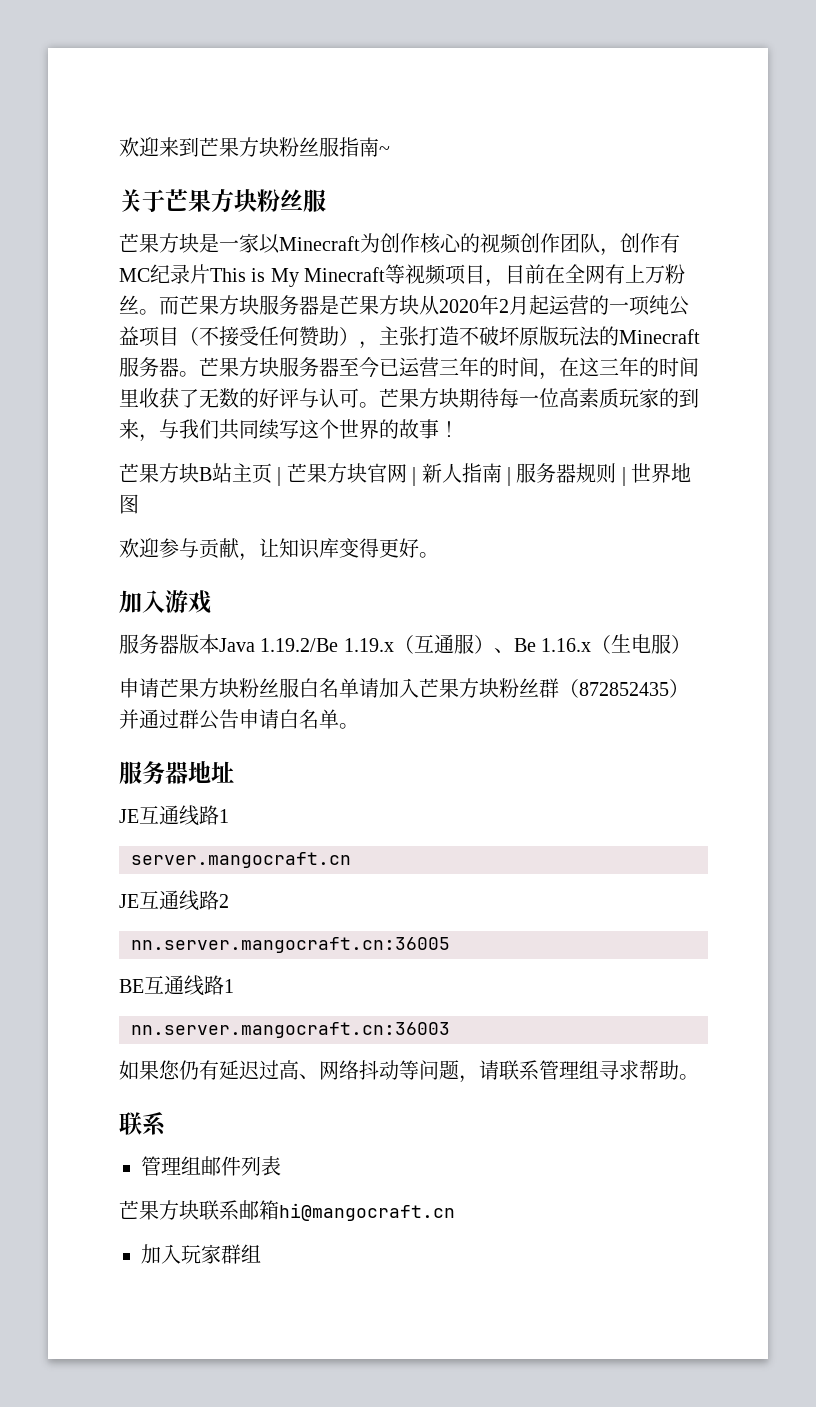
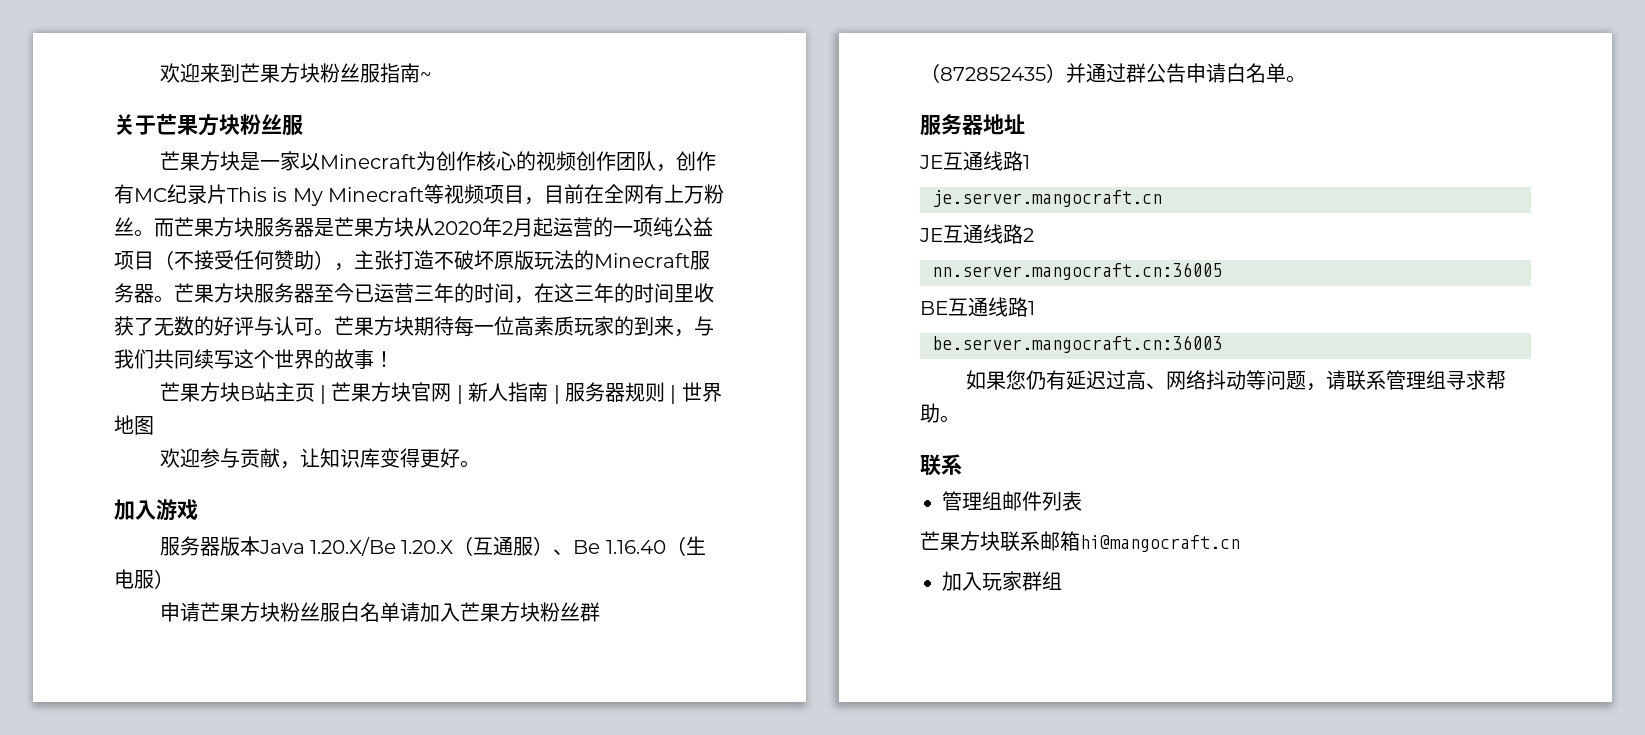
- 服务器版本Java 1.19.2/Be 1.19.x（互通服）、Be 1.16.x（生电服）
+ 服务器版本Java 1.20.X/Be 1.20.X（互通服）、Be 1.16.40（生电服）
- server.mangocraft.cn
+ je.server.mangocraft.cn
- nn.server.mangocraft.cn:36003
+ be.server.mangocraft.cn:36003

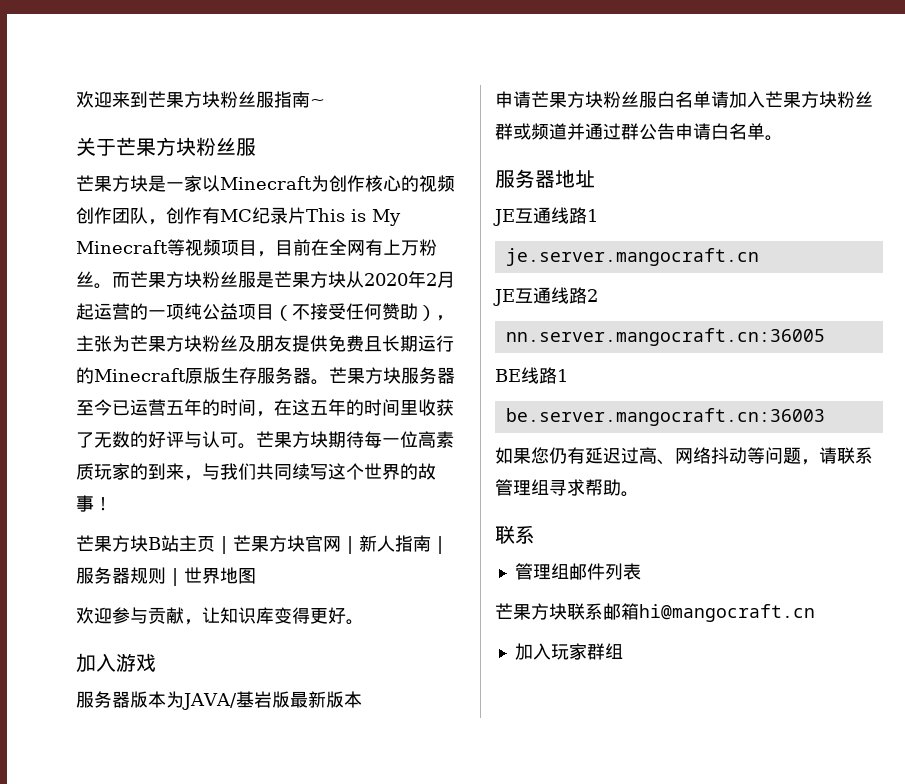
- 而芒果方块服务器是芒果方块从2020年2月起运营的一项纯公益项目（不接受任何赞助），主张打造不破坏原版玩法的Minecraft服务器。
+ 而芒果方块粉丝服是芒果方块从2020年2月起运营的一项纯公益项目（不接受任何赞助），主张为芒果方块粉丝及朋友提供免费且长期运行的Minecraft原版生存服务器。
- 芒果方块服务器至今已运营三年的时间，在这三年的时间里收获了无数的好评与认可。
+ 芒果方块服务器至今已运营五年的时间，在这五年的时间里收获了无数的好评与认可。
- 服务器版本Java 1.20.X/Be 1.20.X（互通服）、Be 1.16.40（生电服）
+ 服务器版本为JAVA/基岩版最新版本
- 申请芒果方块粉丝服白名单请加入芒果方块粉丝群（872852435）并通过群公告申请白名单。
+ 申请芒果方块粉丝服白名单请加入芒果方块粉丝群或频道并通过群公告申请白名单。
- BE互通线路1
+ BE线路1

